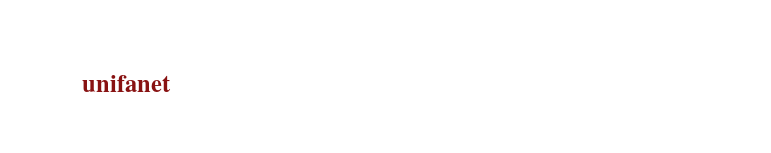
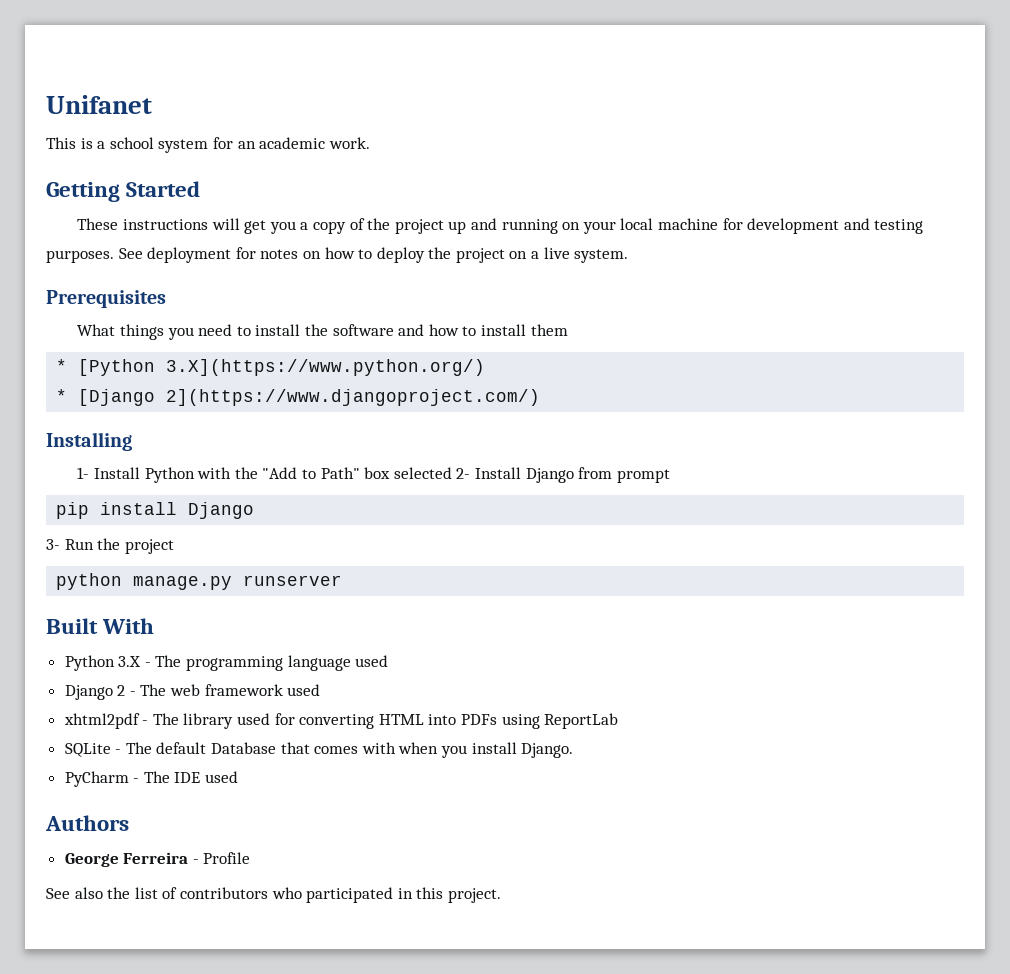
- unifanet
+ Unifanet
+ This is a school system for an academic work.
+ Getting Started
+ These instructions will get you a copy of the project up and running on your local machine for development and testing purposes. See deployment for notes on how to deploy the project on a live system.
+ Prerequisites
+ What things you need to install the software and how to install them
+ * [Python 3.X](https://www.python.org/)
+ * [Django 2](https://www.djangoproject.com/)
+ Installing
+ 1- Install Python with the "Add to Path" box selected 2- Install Django from prompt
+ pip install Django
+ 3- Run the project
+ python manage.py runserver
+ Built With
+ Python 3.X - The programming language used
+ Django 2 - The web framework used
+ xhtml2pdf - The library used for converting HTML into PDFs using ReportLab
+ SQLite - The default Database that comes with when you install Django.
+ PyCharm - The IDE used
+ Authors
+ George Ferreira - Profile
+ See also the list of contributors who participated in this project.

